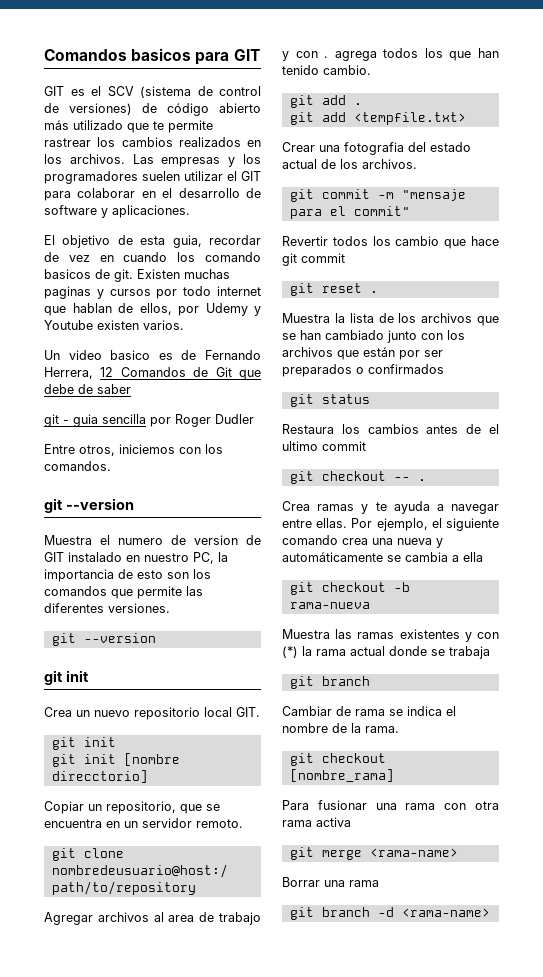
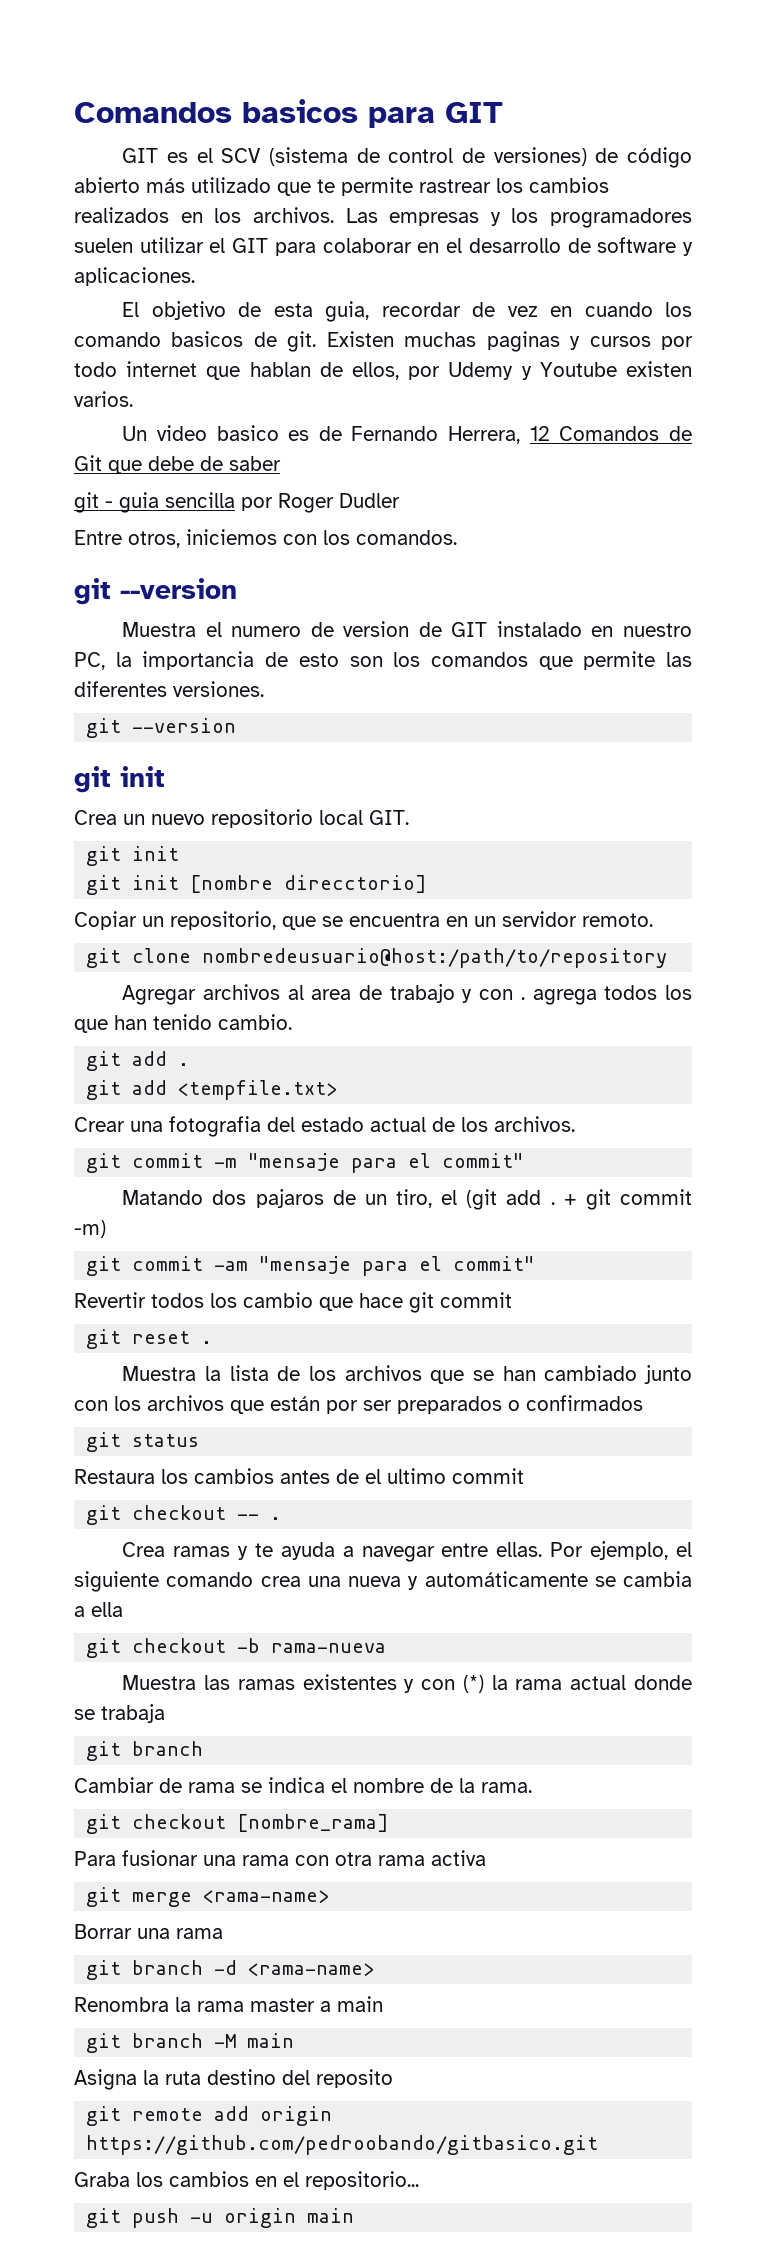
+ Matando dos pajaros de un tiro, el (git add . + git commit -m)
+ git commit -am "mensaje para el commit"
+ Renombra la rama master a main
+ git branch -M main
+ Asigna la ruta destino del reposito
+ git remote add origin https://github.com/pedroobando/gitbasico.git
+ Graba los cambios en el repositorio...
+ git push -u origin main

